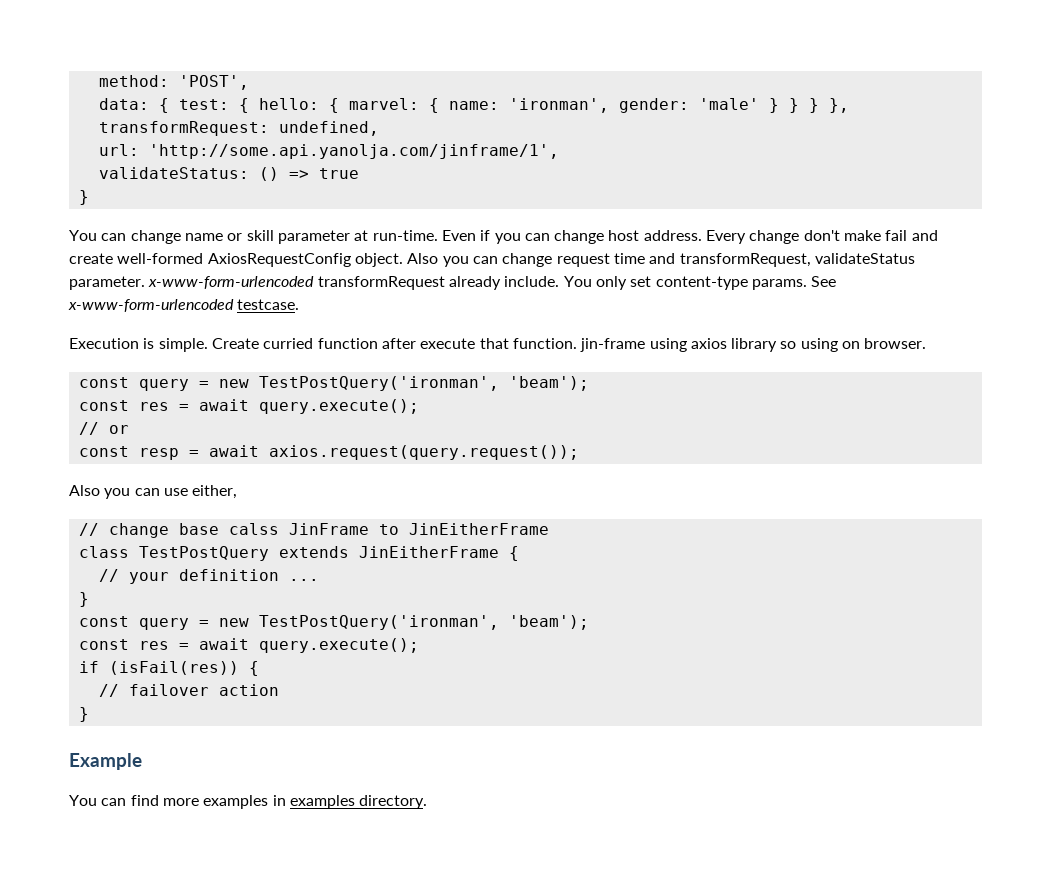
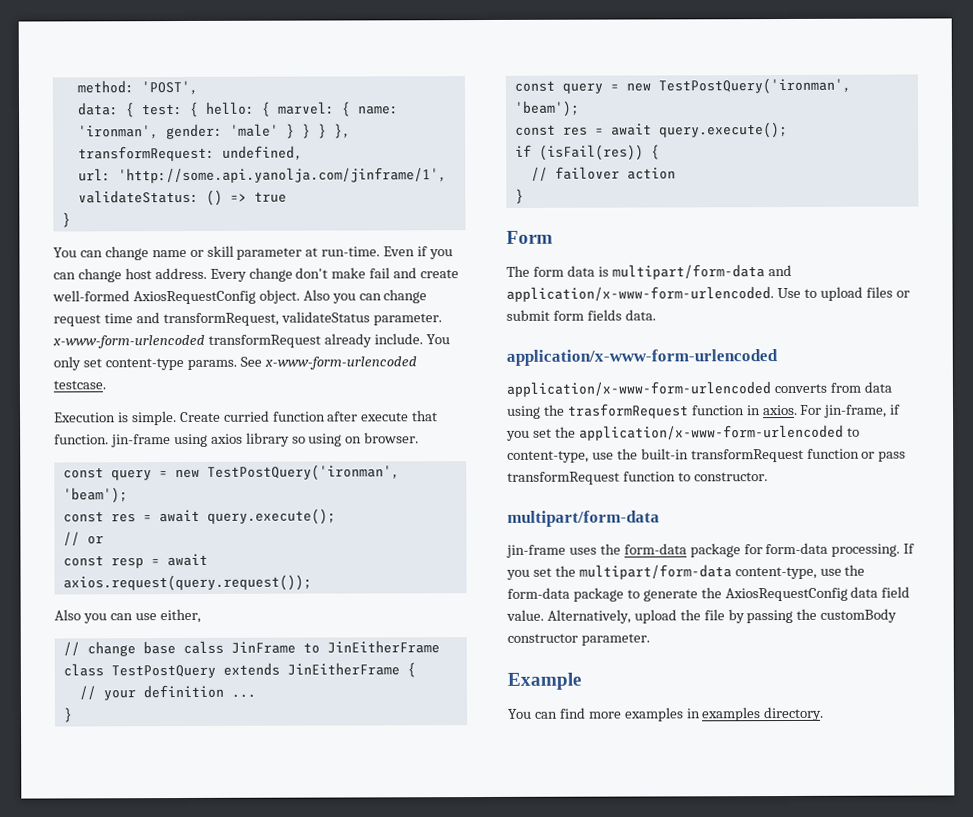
+ Form
+ The form data is multipart/form-data and application/x-www-form-urlencoded. Use to upload files or submit form fields data.
+ application/x-www-form-urlencoded
+ application/x-www-form-urlencoded converts from data using the trasformRequest function in axios. For jin-frame, if you set the application/x-www-form-urlencoded to content-type, use the built-in transformRequest function or pass transformRequest function to constructor.
+ multipart/form-data
+ jin-frame uses the form-data package for form-data processing. If you set the multipart/form-data content-type, use the form-data package to generate the AxiosRequestConfig data field value. Alternatively, upload the file by passing the customBody constructor parameter.

